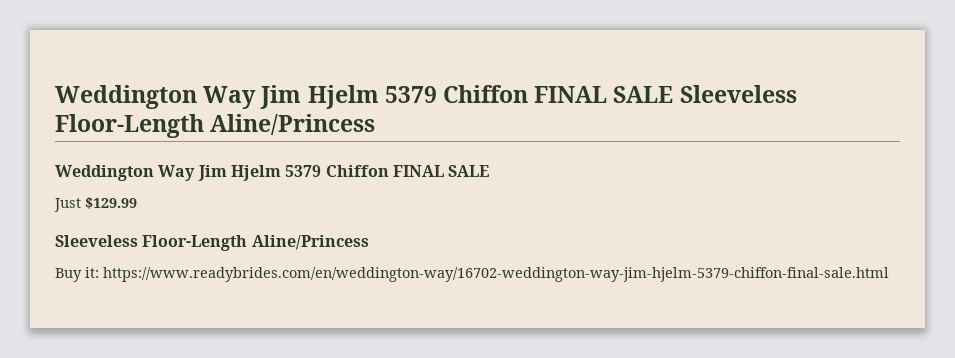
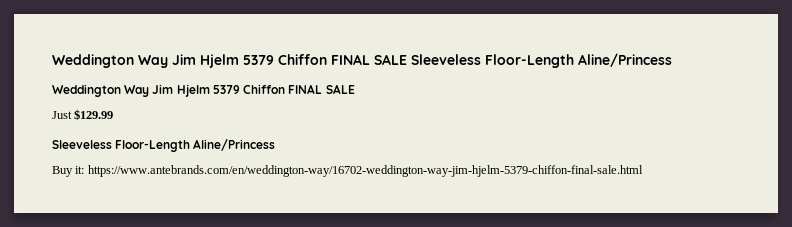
- Buy it: https://www.readybrides.com/en/weddington-way/16702-weddington-way-jim-hjelm-5379-chiffon-final-sale.html
+ Buy it: https://www.antebrands.com/en/weddington-way/16702-weddington-way-jim-hjelm-5379-chiffon-final-sale.html

